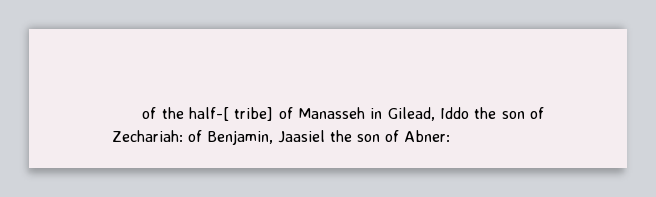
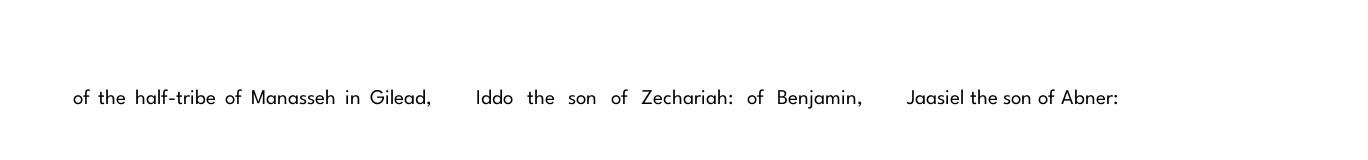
- of the half-[ tribe] of Manasseh in Gilead, Iddo the son of Zechariah: of Benjamin, Jaasiel the son of Abner:
+ of the half-tribe of Manasseh in Gilead, Iddo the son of Zechariah: of Benjamin, Jaasiel the son of Abner:

